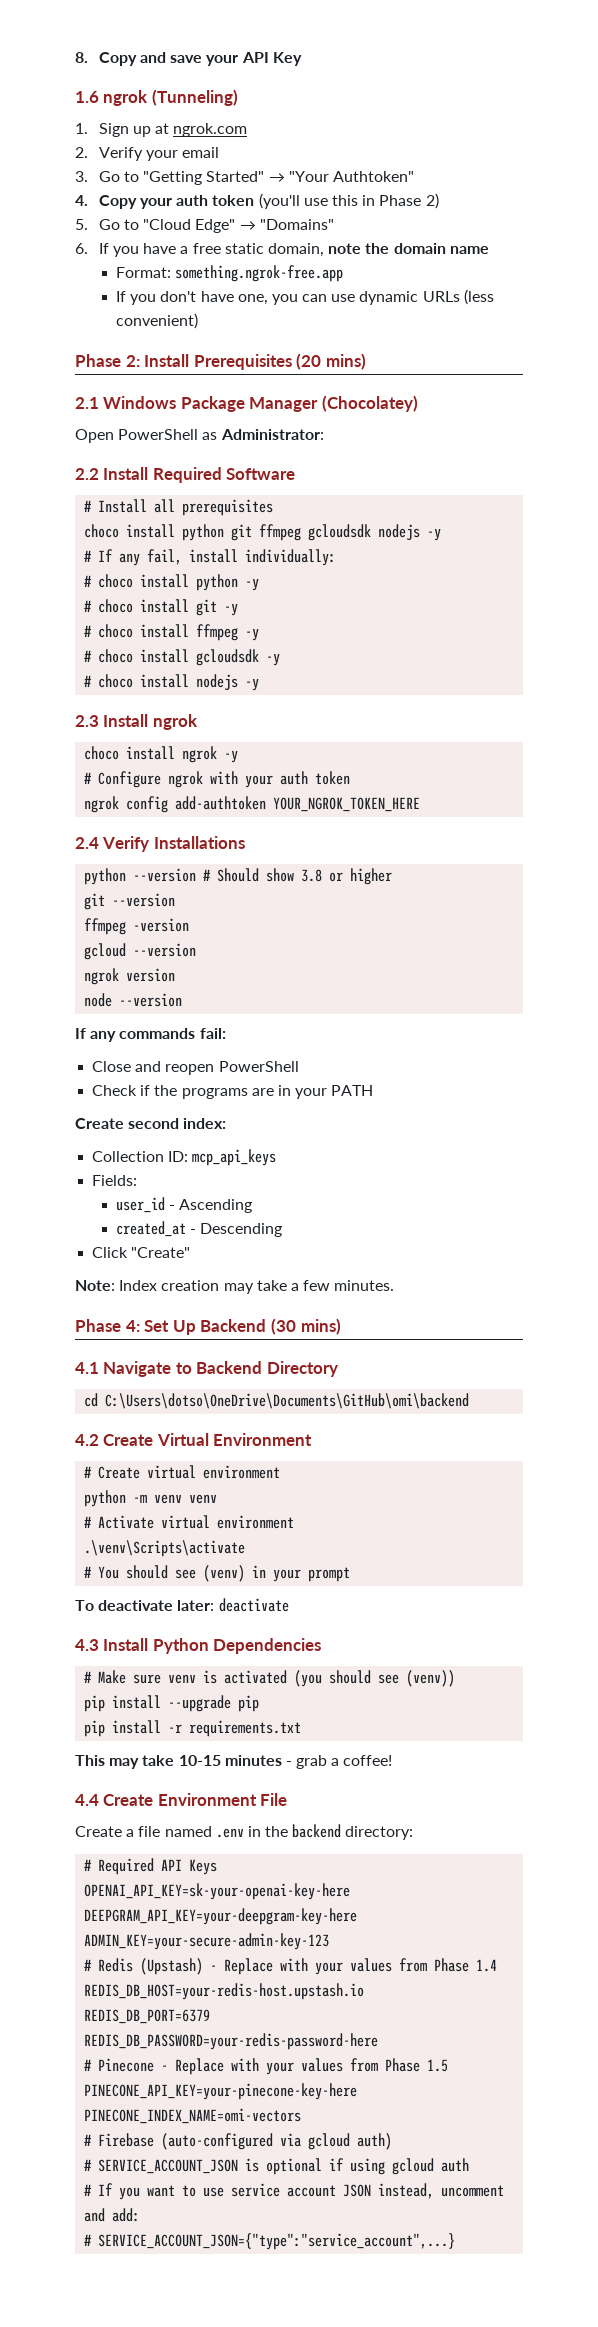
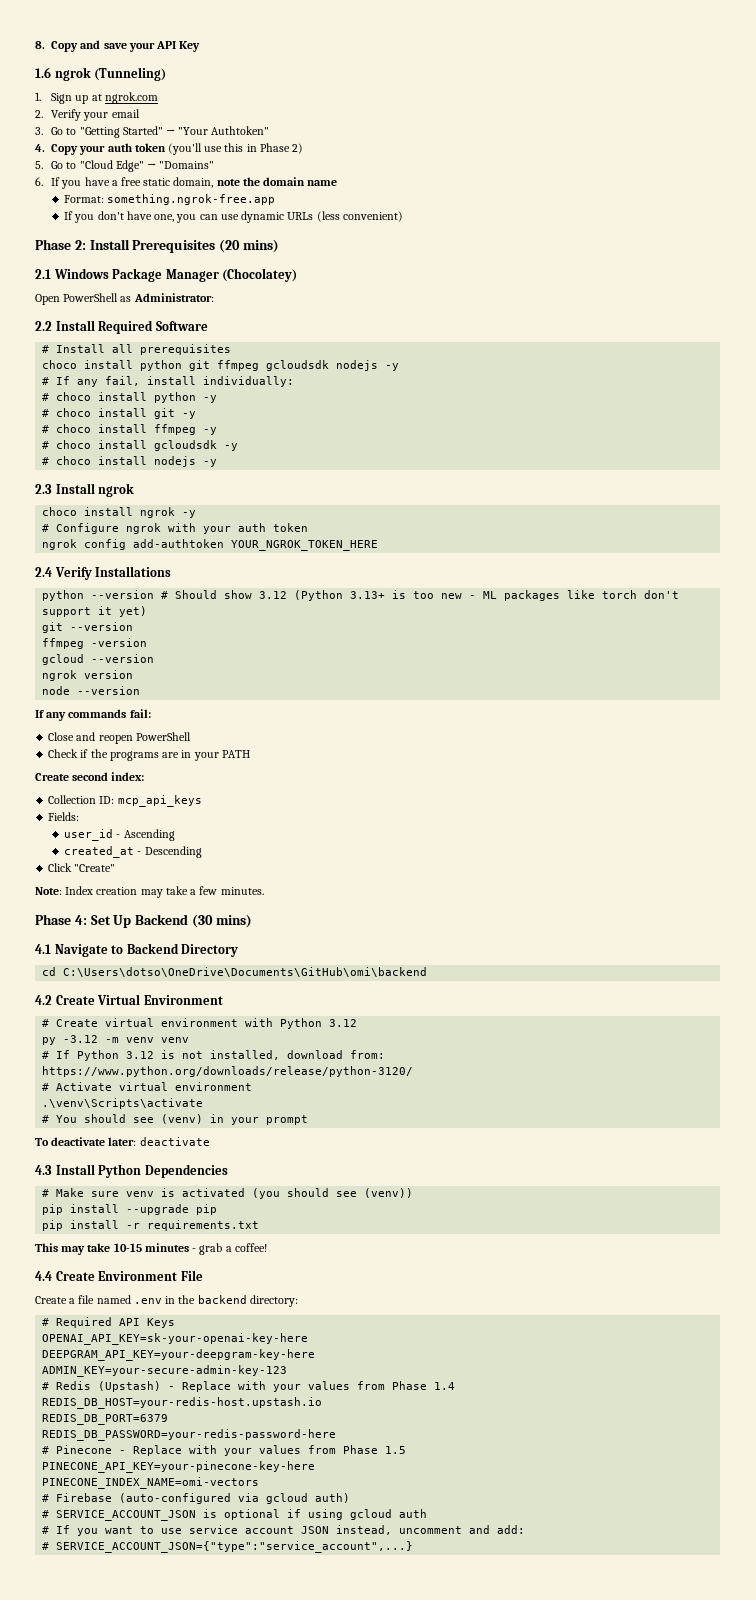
- python --version # Should show 3.8 or higher
+ python --version # Should show 3.12 (Python 3.13+ is too new - ML packages like torch don't support it yet)
- # Create virtual environment
- python -m venv venv
+ # Create virtual environment with Python 3.12
+ py -3.12 -m venv venv
+ # If Python 3.12 is not installed, download from: https://www.python.org/downloads/release/python-3120/

